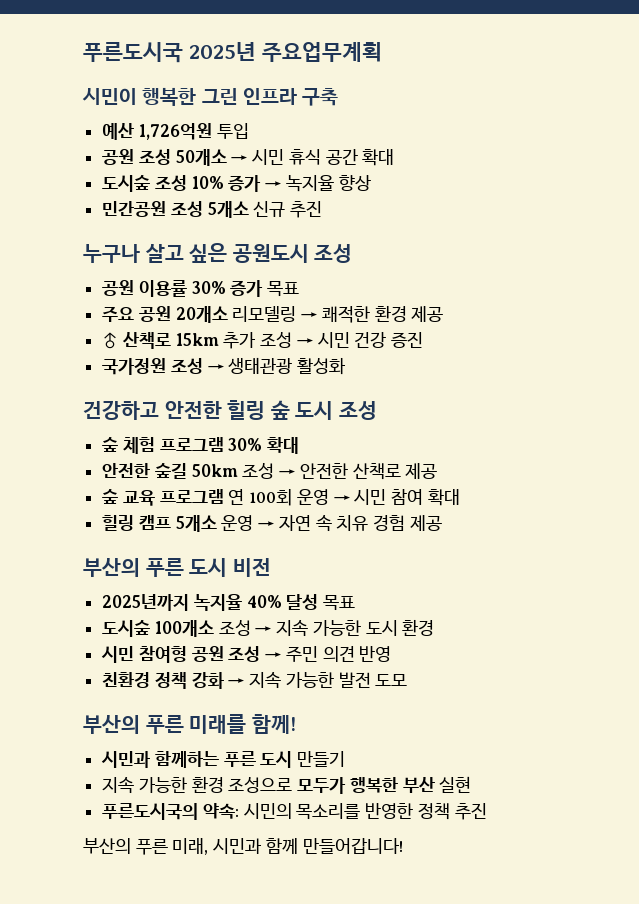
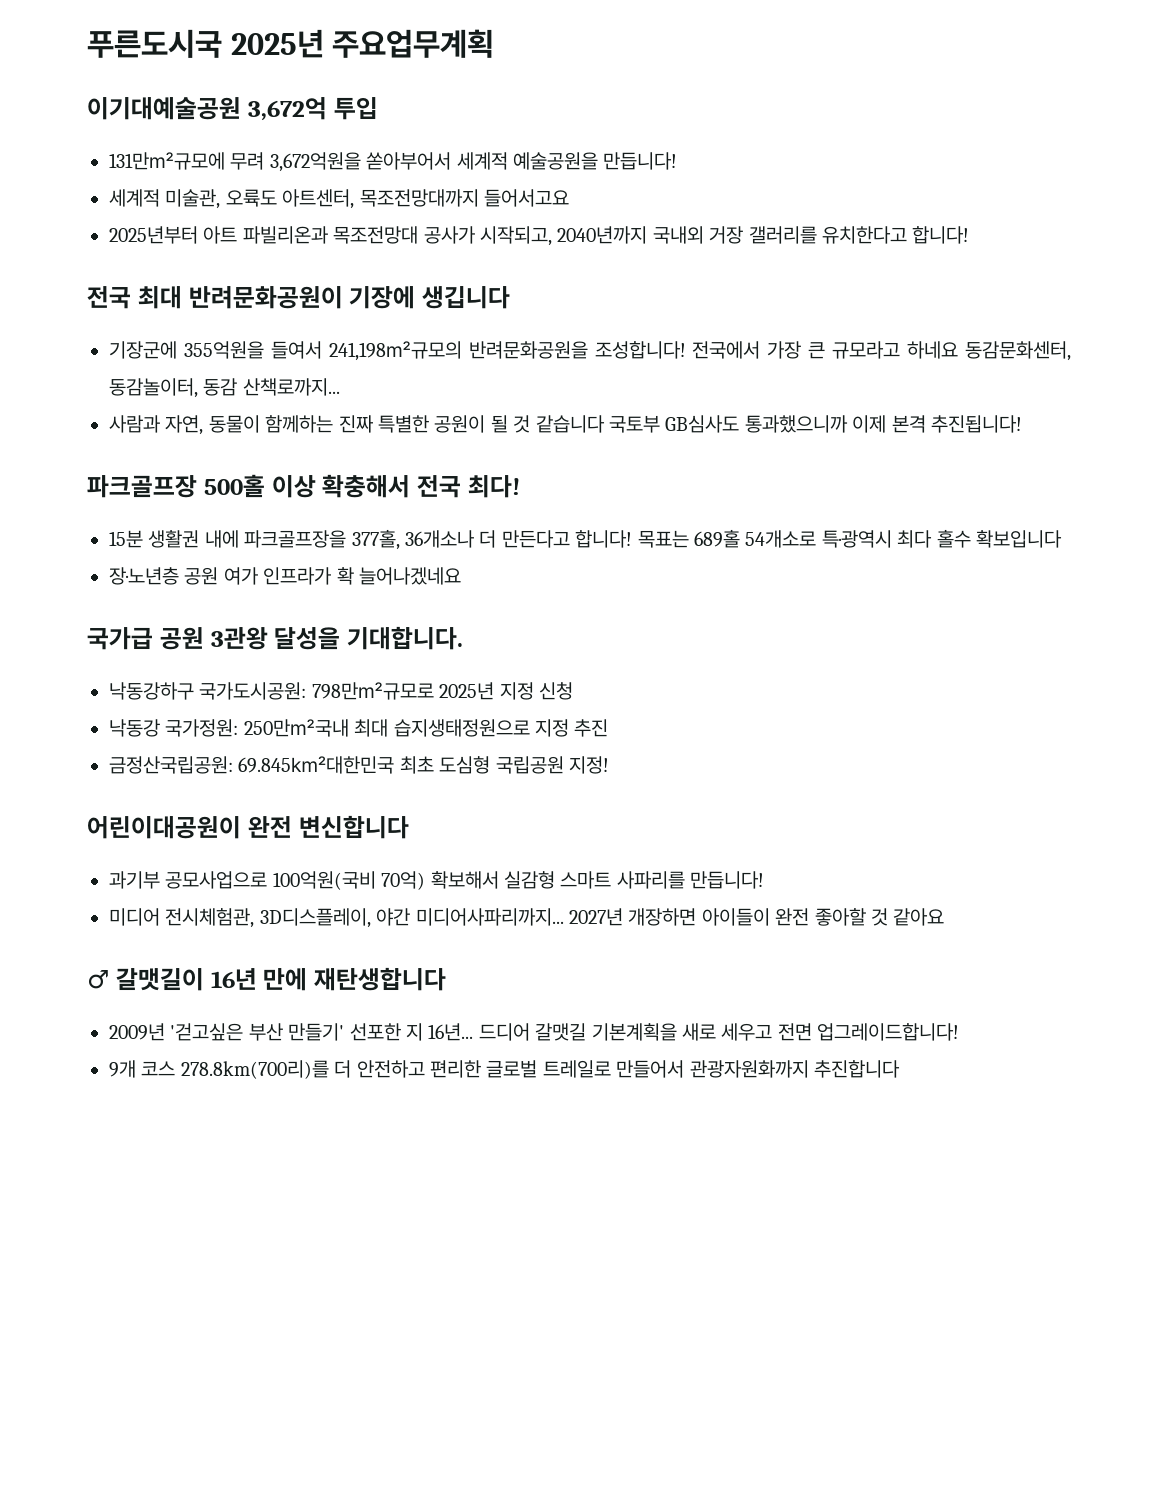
- 시민이 행복한 그린 인프라 구축
- 예산 1,726억원 투입
- 공원 조성 50개소 → 시민 휴식 공간 확대
- 도시숲 조성 10% 증가 → 녹지율 향상
- 민간공원 조성 5개소 신규 추진
- 누구나 살고 싶은 공원도시 조성
- 공원 이용률 30% 증가 목표
- 주요 공원 20개소 리모델링 → 쾌적한 환경 제공
- ♂ 산책로 15km 추가 조성 → 시민 건강 증진
- 국가정원 조성 → 생태관광 활성화
- 건강하고 안전한 힐링 숲 도시 조성
- 숲 체험 프로그램 30% 확대
- 안전한 숲길 50km 조성 → 안전한 산책로 제공
- 숲 교육 프로그램 연 100회 운영 → 시민 참여 확대
- 힐링 캠프 5개소 운영 → 자연 속 치유 경험 제공
- 부산의 푸른 도시 비전
- 2025년까지 녹지율 40% 달성 목표
- 도시숲 100개소 조성 → 지속 가능한 도시 환경
- 시민 참여형 공원 조성 → 주민 의견 반영
- 친환경 정책 강화 → 지속 가능한 발전 도모
- 부산의 푸른 미래를 함께!
- 시민과 함께하는 푸른 도시 만들기
- 지속 가능한 환경 조성으로 모두가 행복한 부산 실현
- 푸른도시국의 약속: 시민의 목소리를 반영한 정책 추진
- 부산의 푸른 미래, 시민과 함께 만들어갑니다!
+ 이기대예술공원 3,672억 투입
+ 131만㎡규모에 무려 3,672억원을 쏟아부어서 세계적 예술공원을 만듭니다!
+ 세계적 미술관, 오륙도 아트센터, 목조전망대까지 들어서고요
+ 2025년부터 아트 파빌리온과 목조전망대 공사가 시작되고, 2040년까지 국내외 거장 갤러리를 유치한다고 합니다!
+ 전국 최대 반려문화공원이 기장에 생깁니다
+ 기장군에 355억원을 들여서 241,198㎡규모의 반려문화공원을 조성합니다! 전국에서 가장 큰 규모라고 하네요 동감문화센터, 동감놀이터, 동감 산책로까지...
+ 사람과 자연, 동물이 함께하는 진짜 특별한 공원이 될 것 같습니다 국토부 GB심사도 통과했으니까 이제 본격 추진됩니다!
+ 파크골프장 500홀 이상 확충해서 전국 최다!
+ 15분 생활권 내에 파크골프장을 377홀, 36개소나 더 만든다고 합니다! 목표는 689홀 54개소로 특·광역시 최다 홀수 확보입니다
+ 장·노년층 공원 여가 인프라가 확 늘어나겠네요
+ 국가급 공원 3관왕 달성을 기대합니다.
+ 낙동강하구 국가도시공원: 798만㎡규모로 2025년 지정 신청
+ 낙동강 국가정원: 250만㎡국내 최대 습지생태정원으로 지정 추진
+ 금정산국립공원: 69.845㎢대한민국 최초 도심형 국립공원 지정!
+ 어린이대공원이 완전 변신합니다
+ 과기부 공모사업으로 100억원(국비 70억) 확보해서 실감형 스마트 사파리를 만듭니다!
+ 미디어 전시체험관, 3D디스플레이, 야간 미디어사파리까지... 2027년 개장하면 아이들이 완전 좋아할 것 같아요
+ ♂ 갈맷길이 16년 만에 재탄생합니다
+ 2009년 '걷고싶은 부산 만들기' 선포한 지 16년... 드디어 갈맷길 기본계획을 새로 세우고 전면 업그레이드합니다!
+ 9개 코스 278.8km(700리)를 더 안전하고 편리한 글로벌 트레일로 만들어서 관광자원화까지 추진합니다

